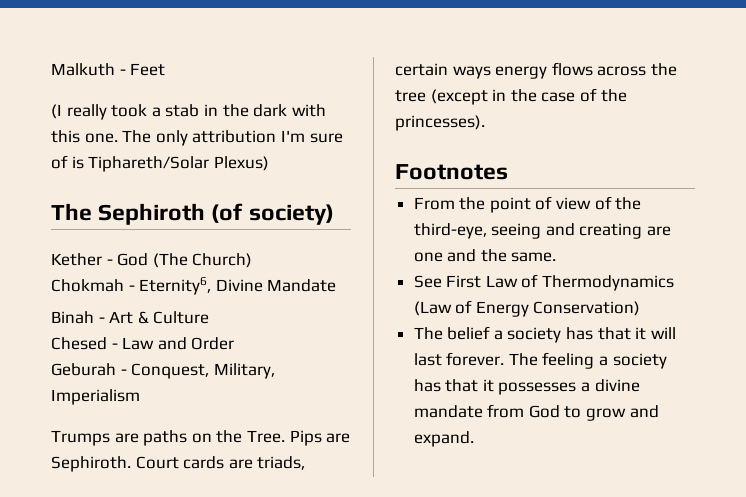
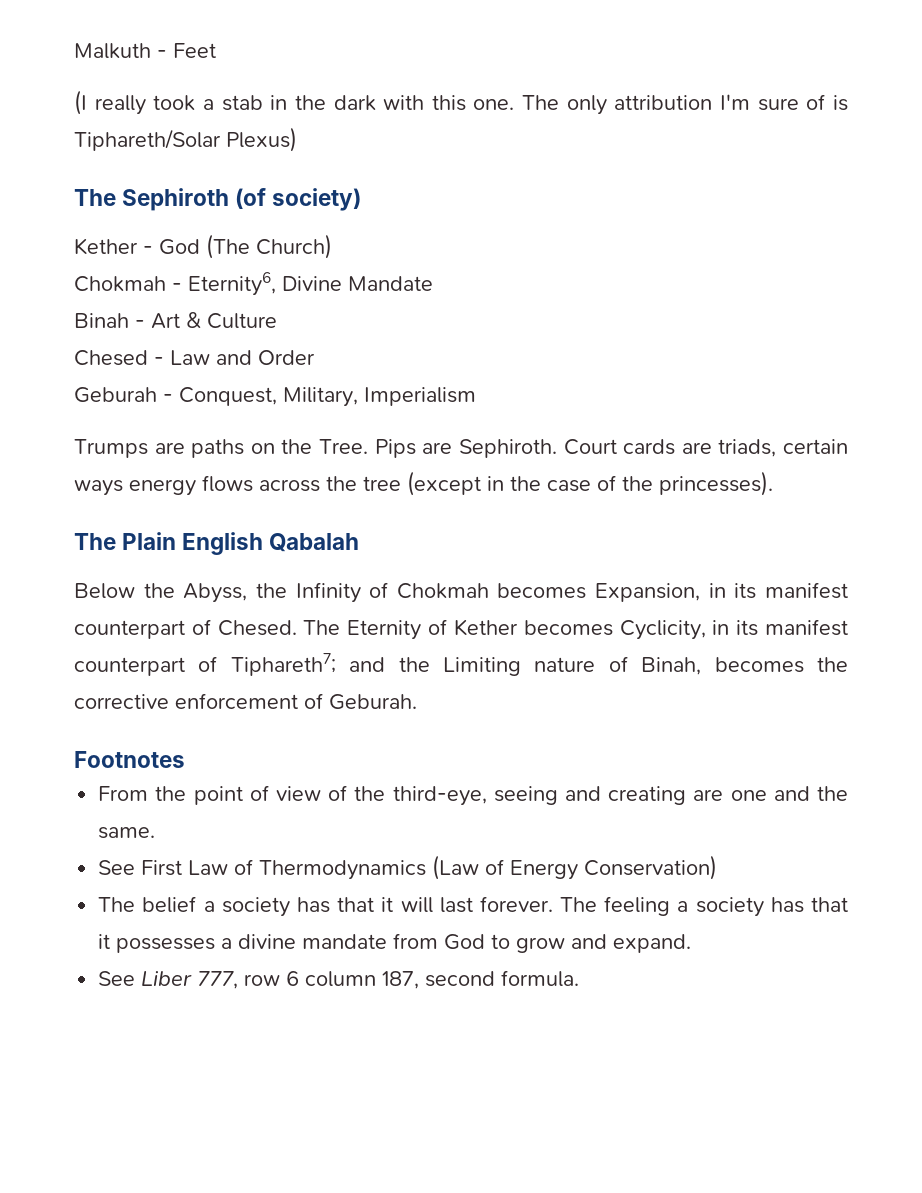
+ The Plain English Qabalah
+ Below the Abyss, the Infinity of Chokmah becomes Expansion, in its manifest counterpart of Chesed. The Eternity of Kether becomes Cyclicity, in its manifest counterpart of Tiphareth7; and the Limiting nature of Binah, becomes the corrective enforcement of Geburah.
+ See Liber 777, row 6 column 187, second formula.

